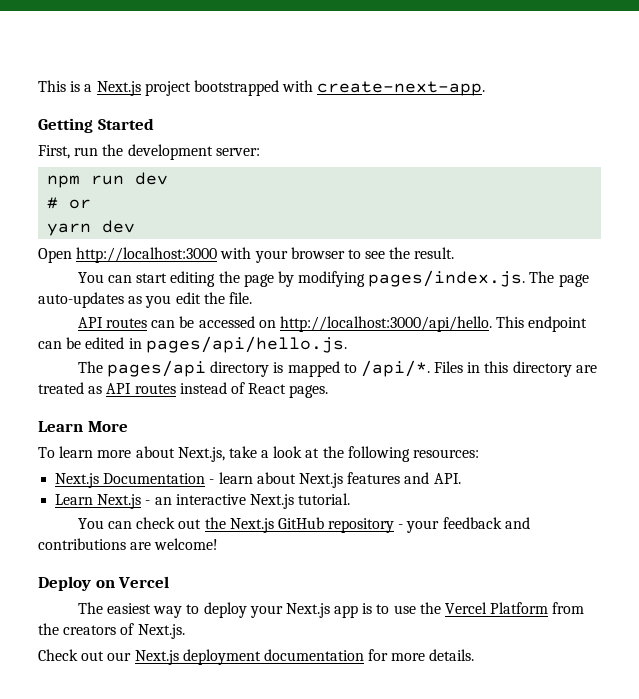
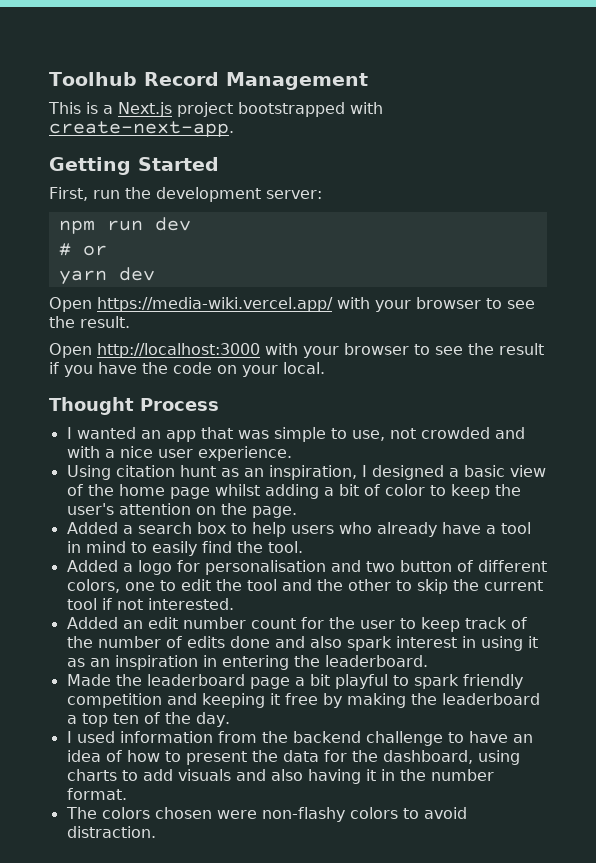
+ Toolhub Record Management
- Open http://localhost:3000 with your browser to see the result.
+ Open https://media-wiki.vercel.app/ with your browser to see the result.
- You can start editing the page by modifying pages/index.js. The page auto-updates as you edit the file.
- API routes can be accessed on http://localhost:3000/api/hello. This endpoint can be edited in pages/api/hello.js.
- The pages/api directory is mapped to /api/*. Files in this directory are treated as API routes instead of React pages.
- Learn More
- To learn more about Next.js, take a look at the following resources:
- Next.js Documentation - learn about Next.js features and API.
- Learn Next.js - an interactive Next.js tutorial.
- You can check out the Next.js GitHub repository - your feedback and contributions are welcome!
- Deploy on Vercel
- The easiest way to deploy your Next.js app is to use the Vercel Platform from the creators of Next.js.
- Check out our Next.js deployment documentation for more details.
+ Open http://localhost:3000 with your browser to see the result if you have the code on your local.
+ Thought Process
+ I wanted an app that was simple to use, not crowded and with a nice user experience.
+ Using citation hunt as an inspiration, I designed a basic view of the home page whilst adding a bit of color to keep the user's attention on the page.
+ Added a search box to help users who already have a tool in mind to easily find the tool.
+ Added a logo for personalisation and two button of different colors, one to edit the tool and the other to skip the current tool if not interested.
+ Added an edit number count for the user to keep track of the number of edits done and also spark interest in using it as an inspiration in entering the leaderboard.
+ Made the leaderboard page a bit playful to spark friendly competition and keeping it free by making the leaderboard a top ten of the day.
+ I used information from the backend challenge to have an idea of how to present the data for the dashboard, using charts to add visuals and also having it in the number format.
+ The colors chosen were non-flashy colors to avoid distraction.

